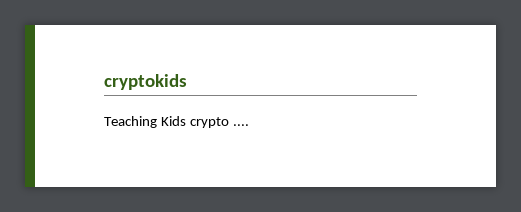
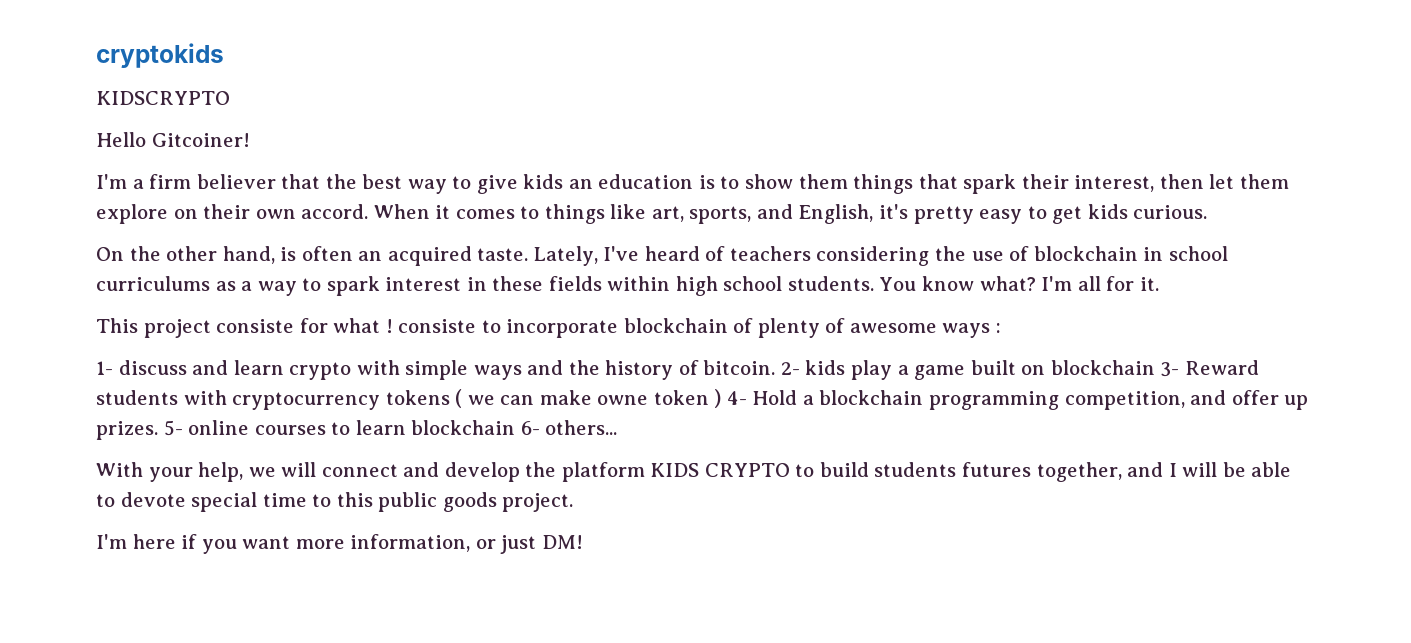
- Teaching Kids crypto ....
+ KIDSCRYPTO
+ Hello Gitcoiner!
+ I'm a firm believer that the best way to give kids an education is to show them things that spark their interest, then let them explore on their own accord. When it comes to things like art, sports, and English, it's pretty easy to get kids curious.
+ On the other hand, is often an acquired taste. Lately, I've heard of teachers considering the use of blockchain in school curriculums as a way to spark interest in these fields within high school students. You know what? I'm all for it.
+ This project consiste for what ! consiste to incorporate blockchain of plenty of awesome ways :
+ 1- discuss and learn crypto with simple ways and the history of bitcoin. 2- kids play a game built on blockchain 3- Reward students with cryptocurrency tokens ( we can make owne token ) 4- Hold a blockchain programming competition, and offer up prizes. 5- online courses to learn blockchain 6- others...
+ With your help, we will connect and develop the platform KIDS CRYPTO to build students futures together, and I will be able to devote special time to this public goods project.
+ I'm here if you want more information, or just DM!

